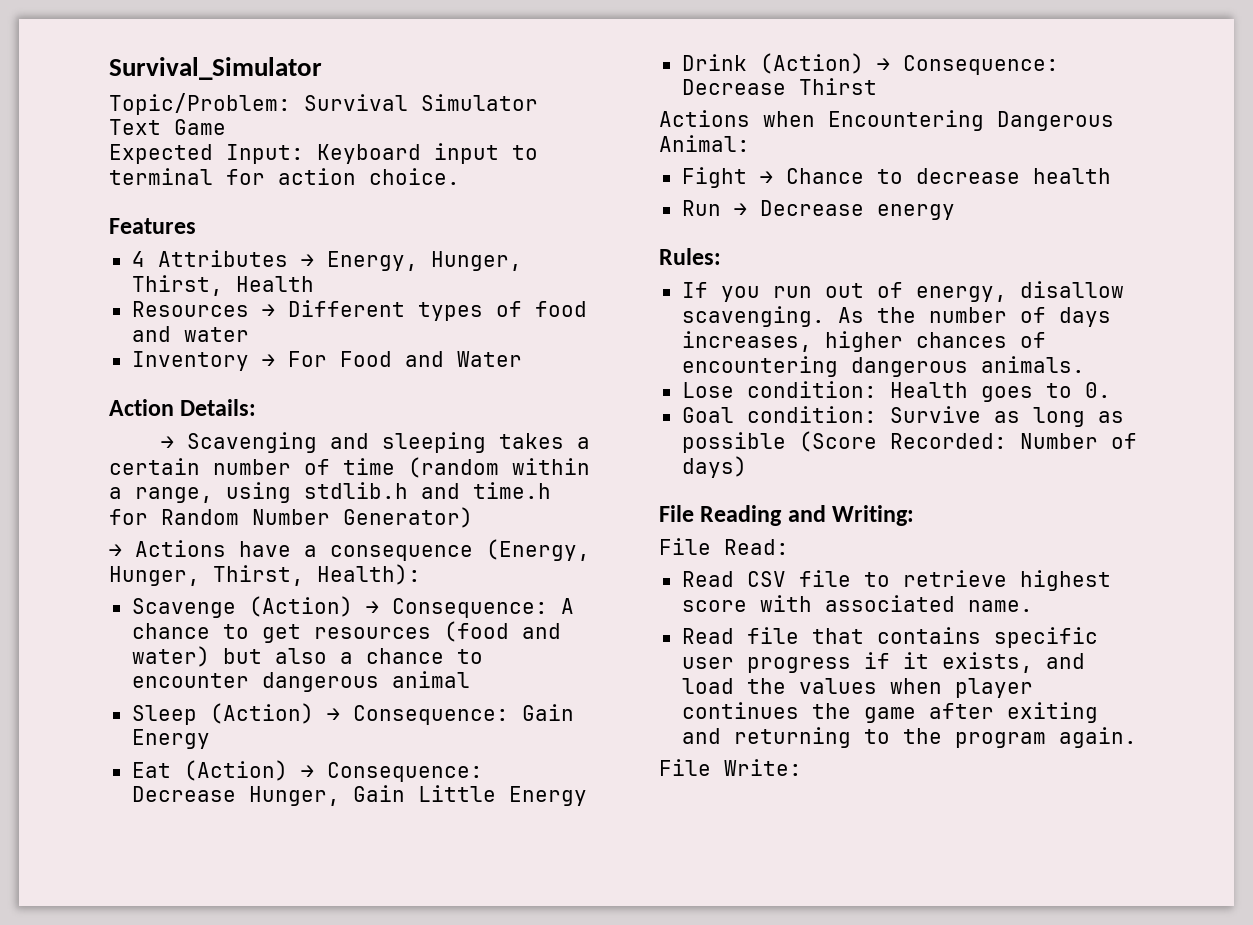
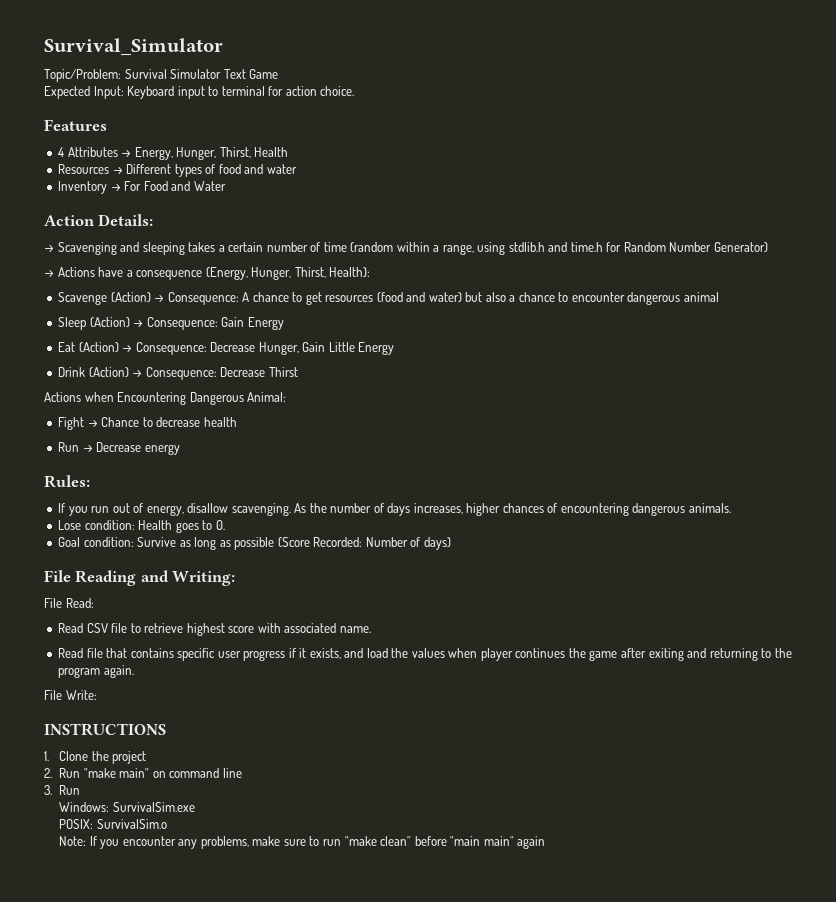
+ INSTRUCTIONS
+ 1. Clone the project
+ 2. Run "make main" on command line
+ 3. Run
+ Windows: SurvivalSim.exe
+ POSIX: SurvivalSim.o
+ Note: If you encounter any problems, make sure to run "make clean" before "main main" again

